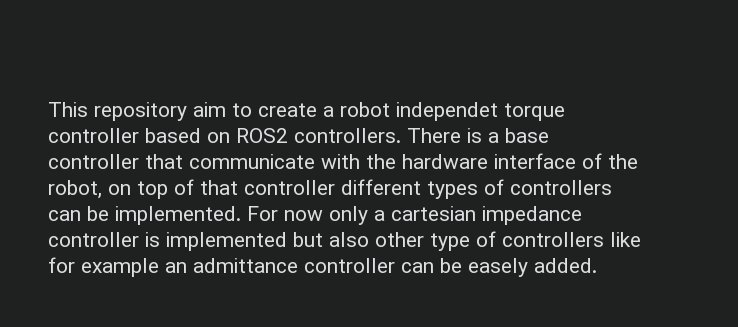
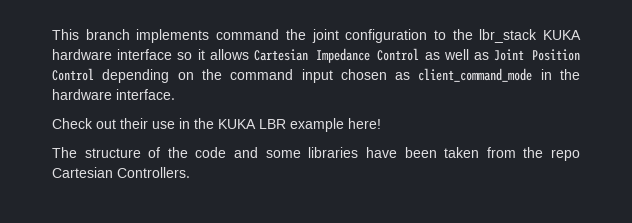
- This repository aim to create a robot independet torque controller based on ROS2 controllers. There is a base controller that communicate with the hardware interface of the robot, on top of that controller different types of controllers can be implemented. For now only a cartesian impedance controller is implemented but also other type of controllers like for example an admittance controller can be easely added.
+ This branch implements command the joint configuration to the lbr_stack KUKA hardware interface so it allows Cartesian Impedance Control as well as Joint Position Control depending on the command input chosen as client_command_mode in the hardware interface.
+ Check out their use in the KUKA LBR example here!
+ The structure of the code and some libraries have been taken from the repo Cartesian Controllers.

